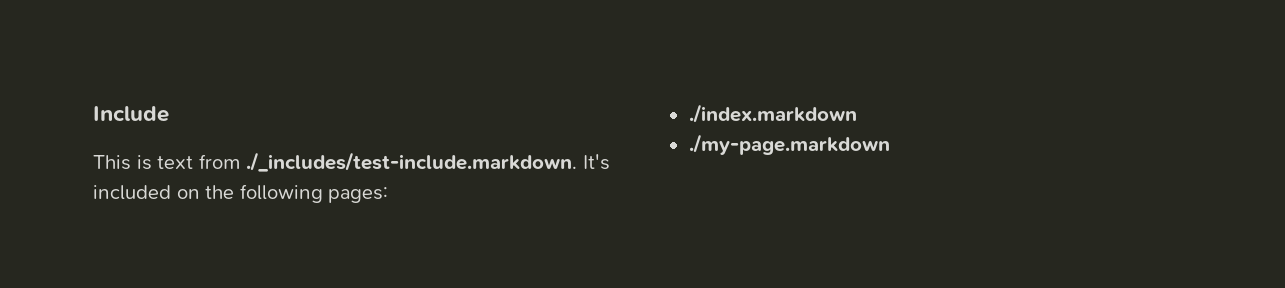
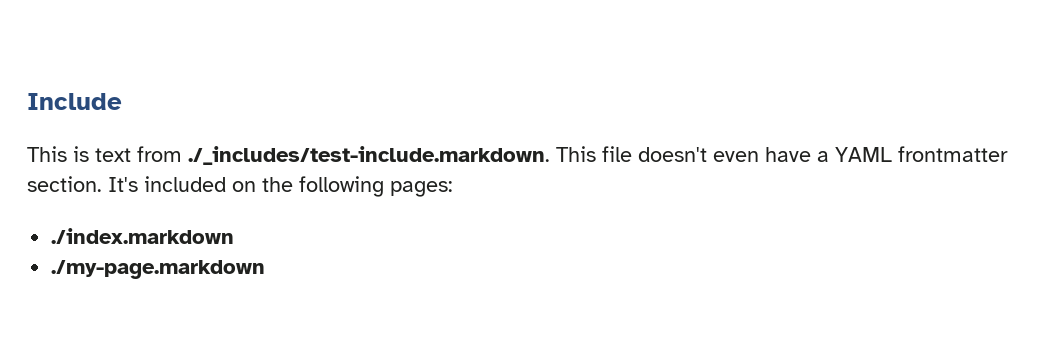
- This is text from ./_includes/test-include.markdown. It's included on the following pages:
+ This is text from ./_includes/test-include.markdown. This file doesn't even have a YAML frontmatter section. It's included on the following pages:

